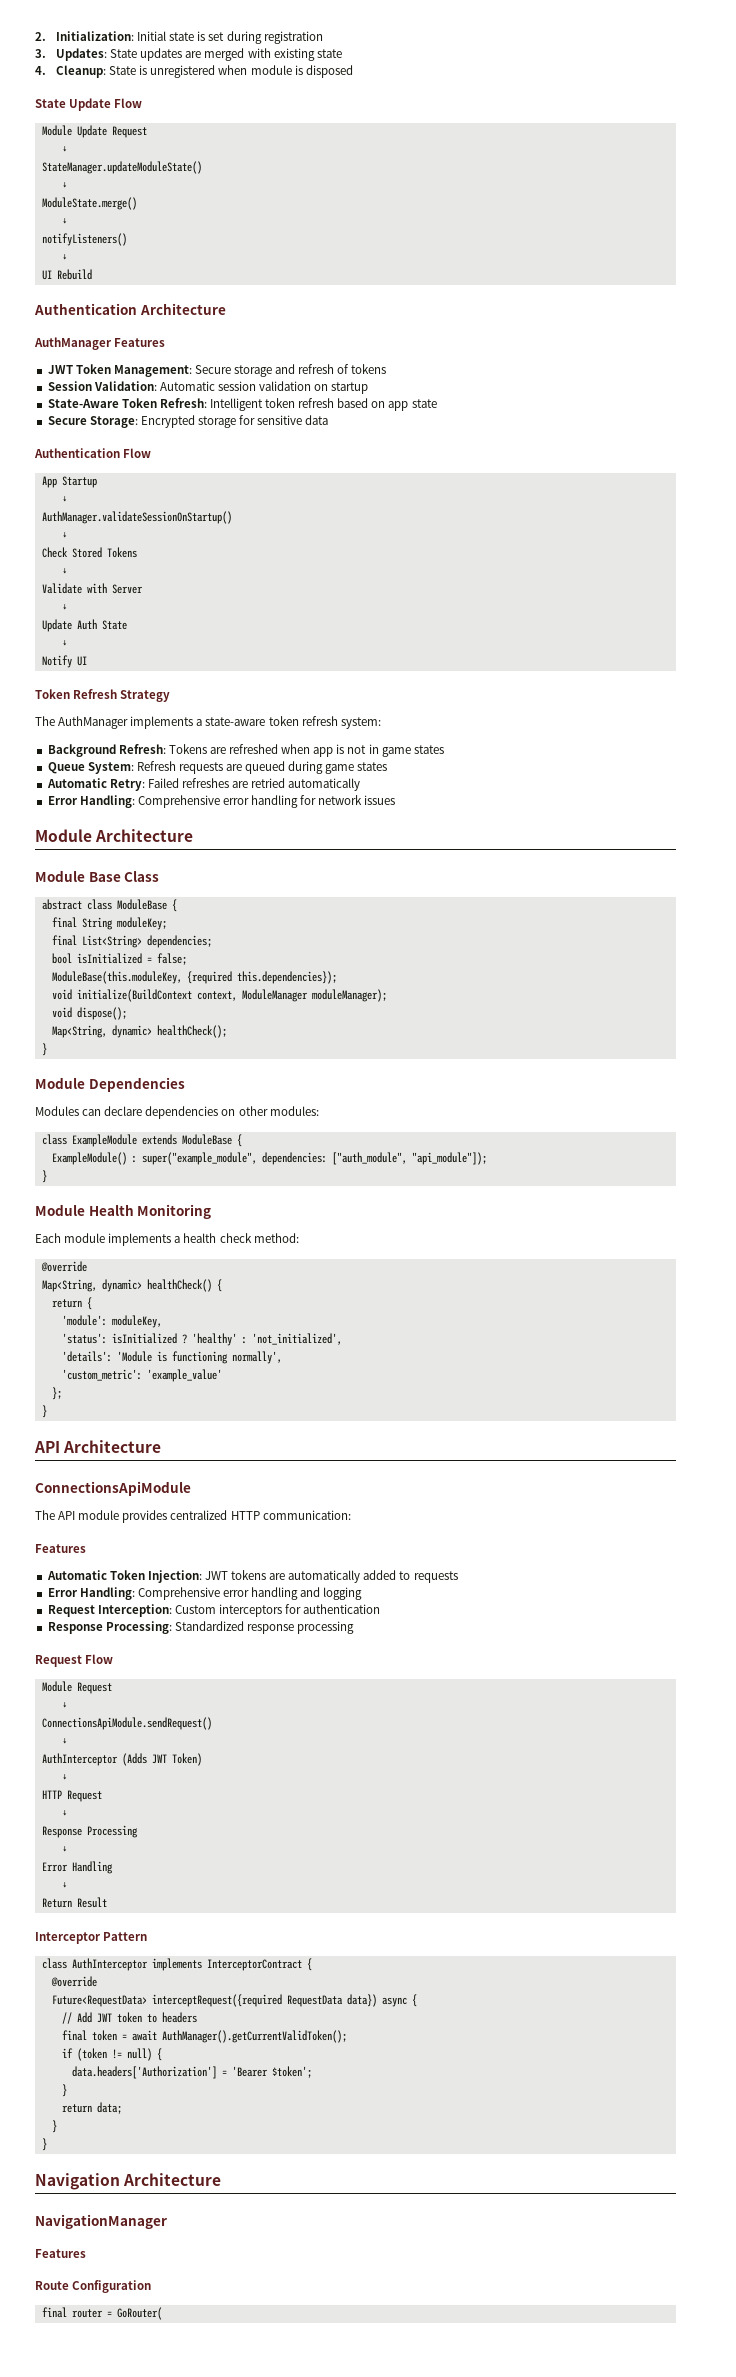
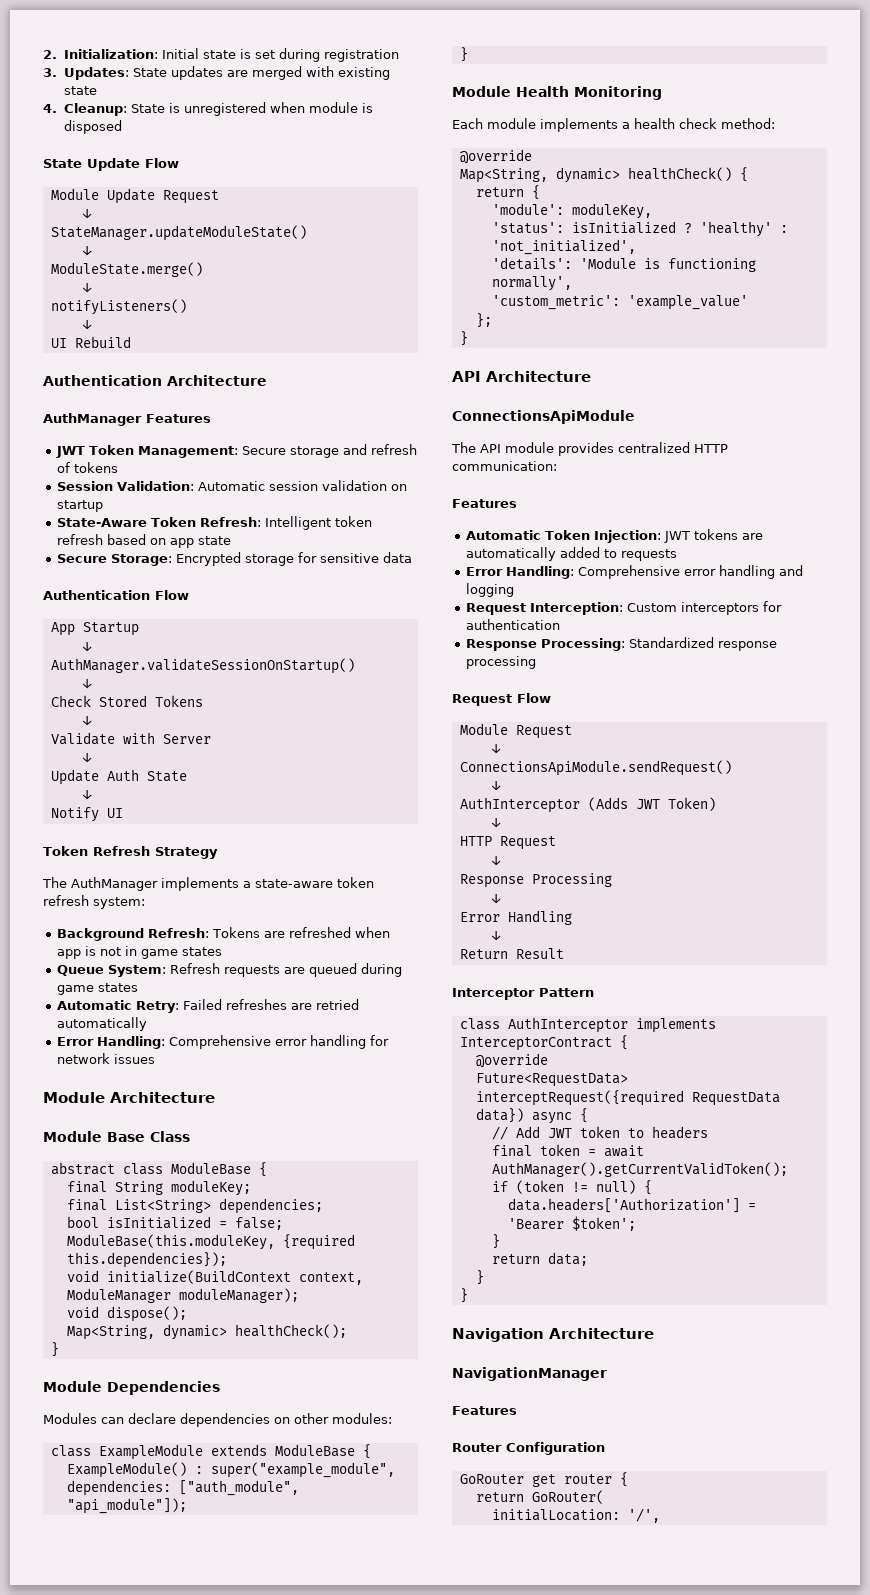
- Route Configuration
+ Router Configuration
- final router = GoRouter(
+ GoRouter get router {
+ return GoRouter(
+ initialLocation: '/',

